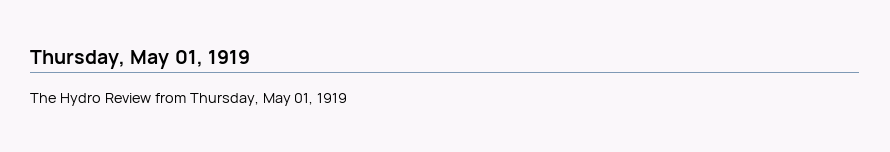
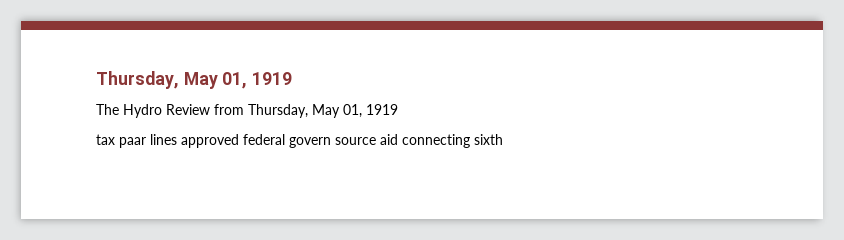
+ tax paar lines approved federal govern source aid connecting sixth

